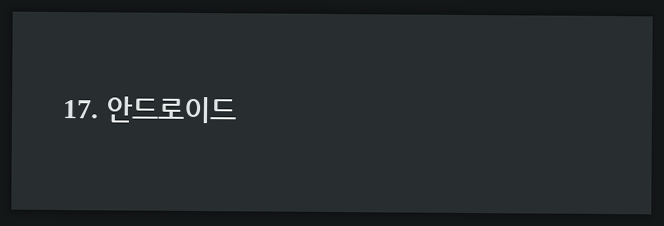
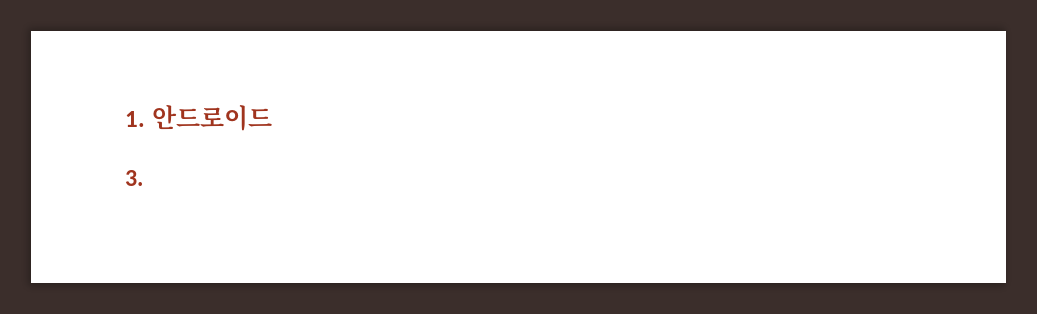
- 17. 안드로이드
+ 1. 안드로이드
+ 3.

